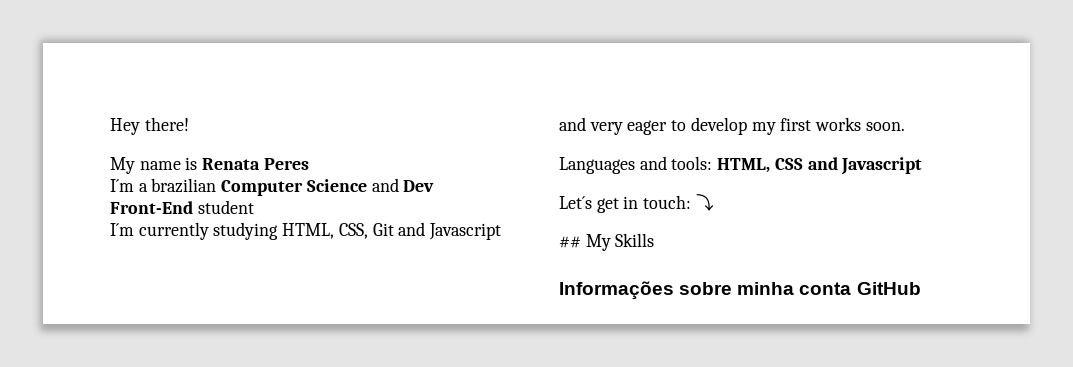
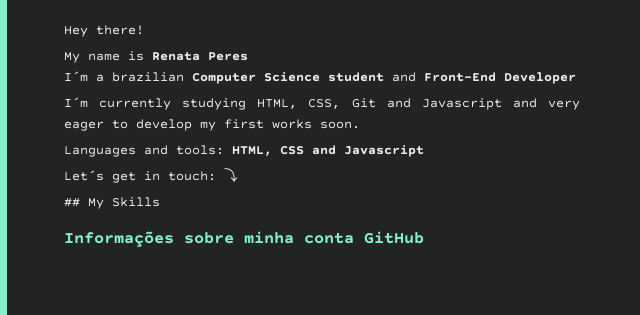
- I´m a brazilian Computer Science and Dev Front-End student
+ I´m a brazilian Computer Science student and Front-End Developer

